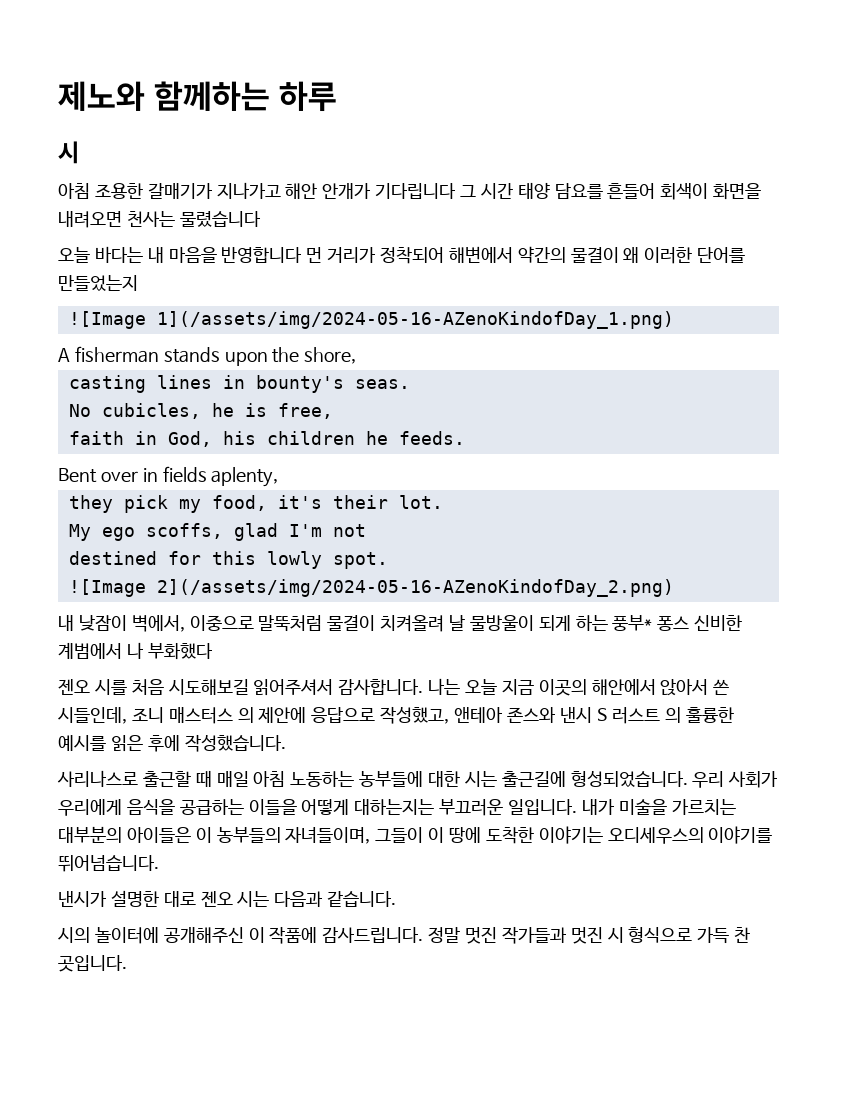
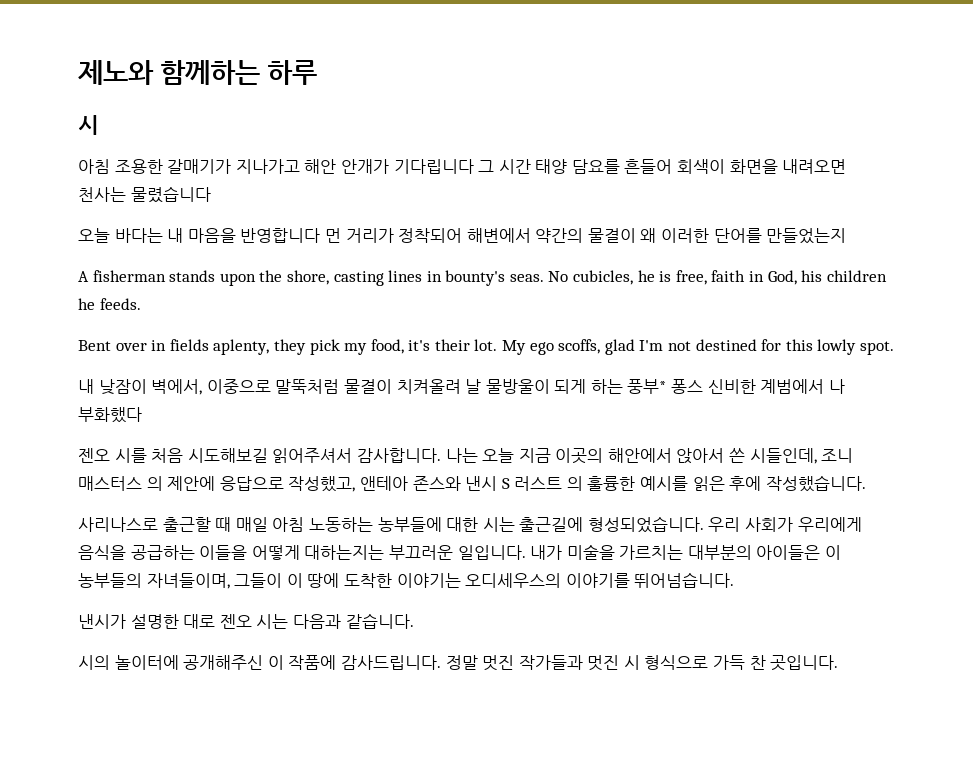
- ![Image 1](/assets/img/2024-05-16-AZenoKindofDay_1.png)
- A fisherman stands upon the shore,
- casting lines in bounty's seas.
- No cubicles, he is free,
- faith in God, his children he feeds.
+ A fisherman stands upon the shore, casting lines in bounty's seas. No cubicles, he is free, faith in God, his children he feeds.
- Bent over in fields aplenty,
- they pick my food, it's their lot.
- My ego scoffs, glad I'm not
- destined for this lowly spot.
+ Bent over in fields aplenty, they pick my food, it's their lot. My ego scoffs, glad I'm not destined for this lowly spot.
- ![Image 2](/assets/img/2024-05-16-AZenoKindofDay_2.png)

